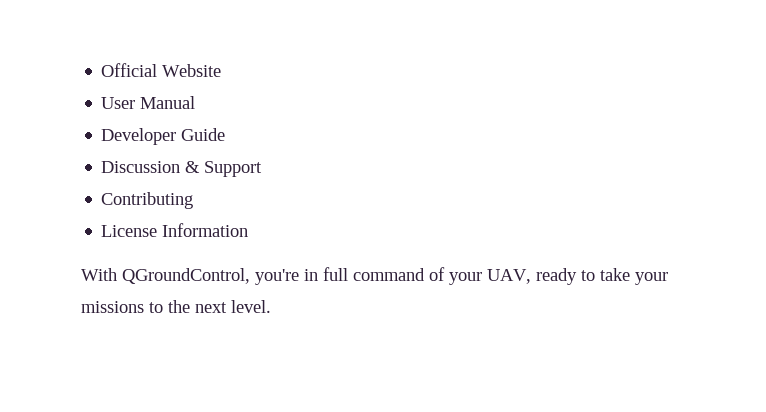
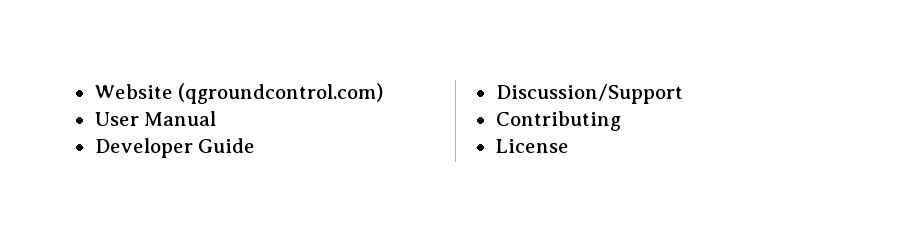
- Official Website
+ Website (qgroundcontrol.com)
- Discussion & Support
+ Discussion/Support
- License Information
- With QGroundControl, you're in full command of your UAV, ready to take your missions to the next level.
+ License

